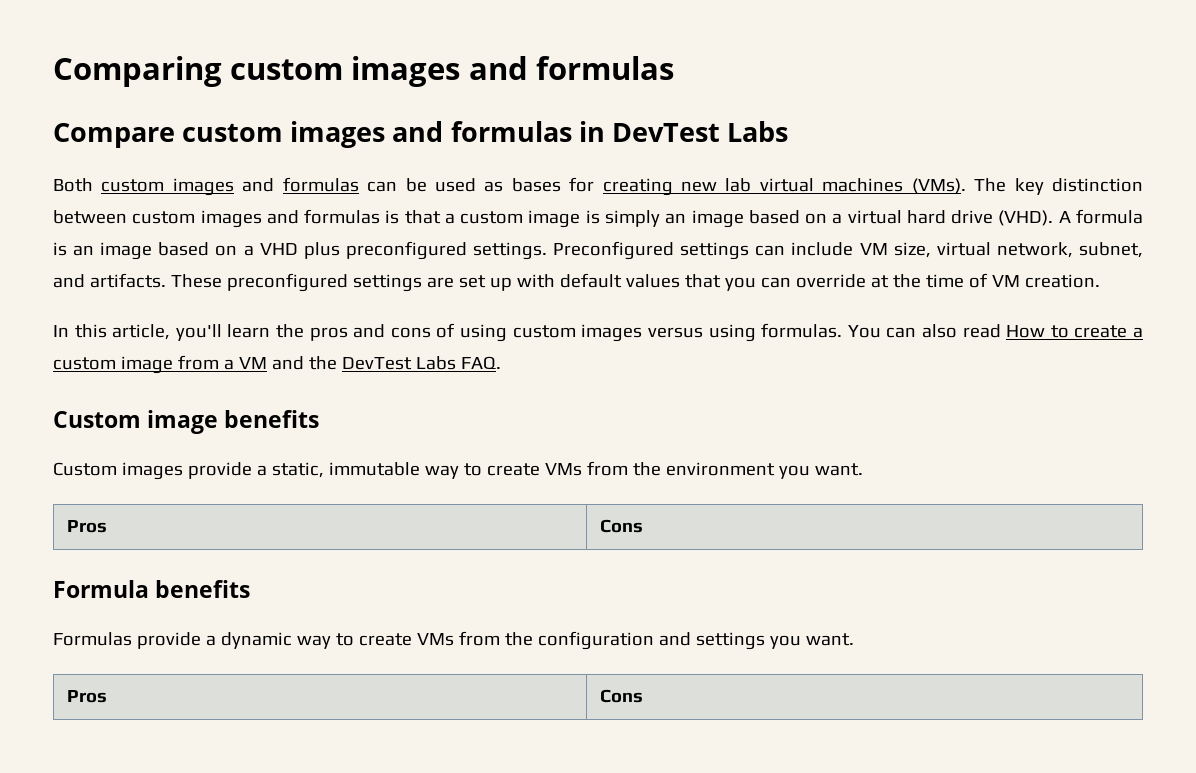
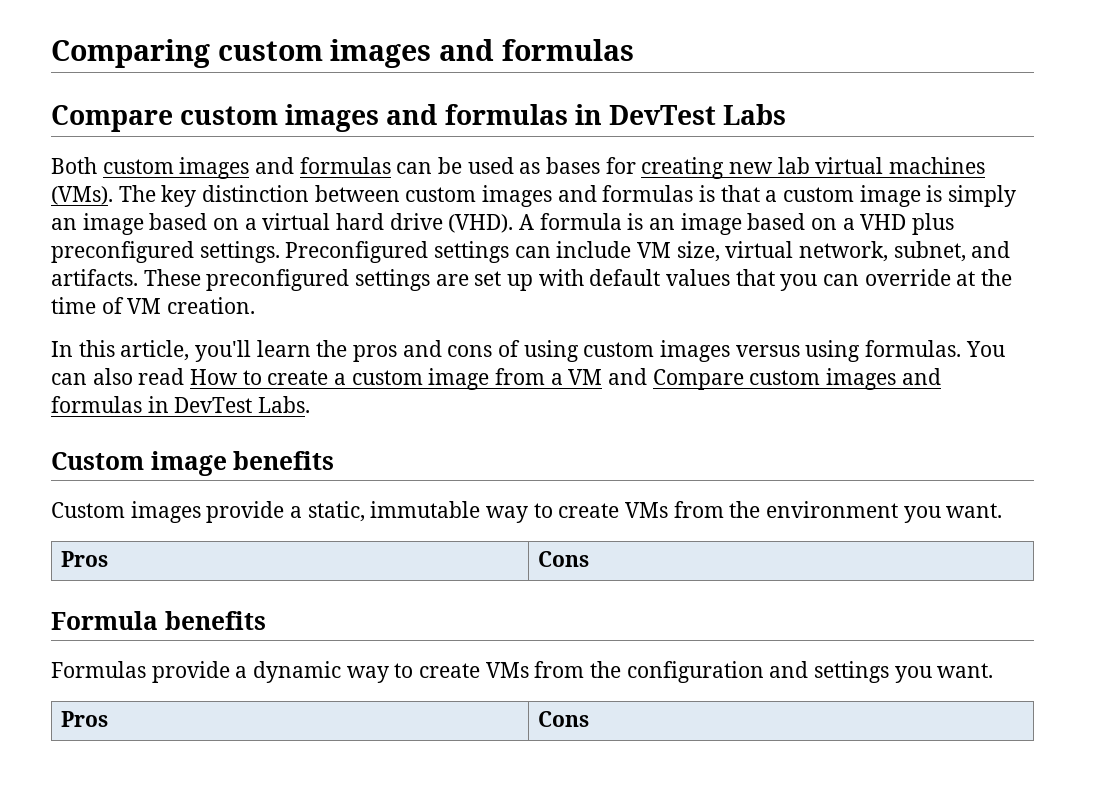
- You can also read How to create a custom image from a VM and the DevTest Labs FAQ.
+ You can also read How to create a custom image from a VM and Compare custom images and formulas in DevTest Labs.

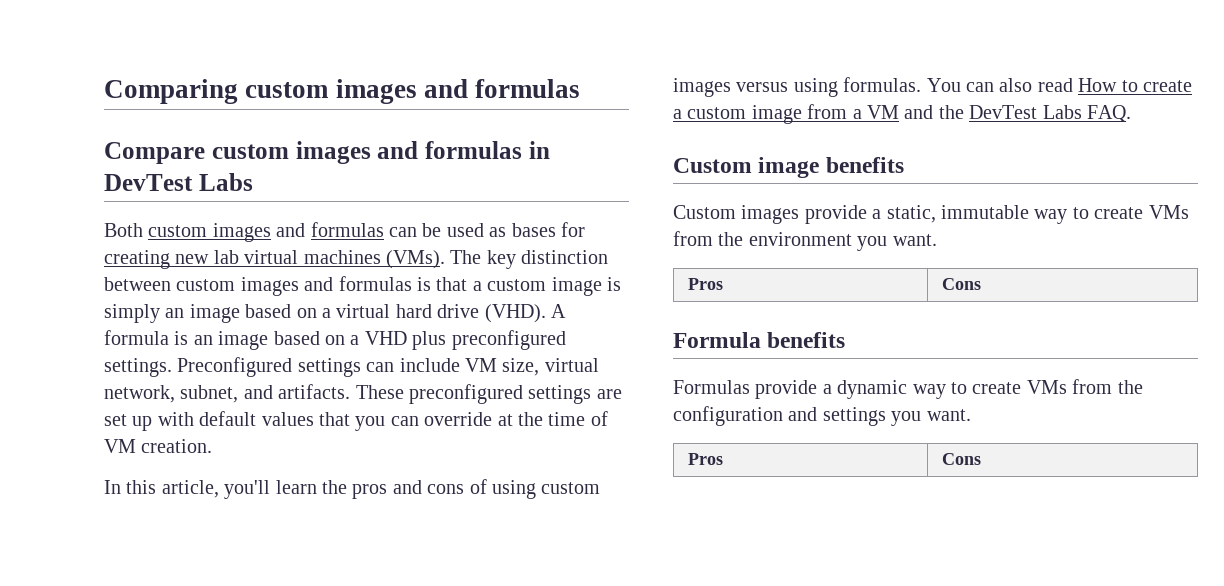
- You can also read How to create a custom image from a VM and Compare custom images and formulas in DevTest Labs.
+ You can also read How to create a custom image from a VM and the DevTest Labs FAQ.

